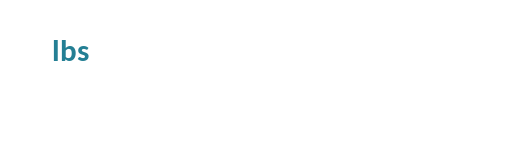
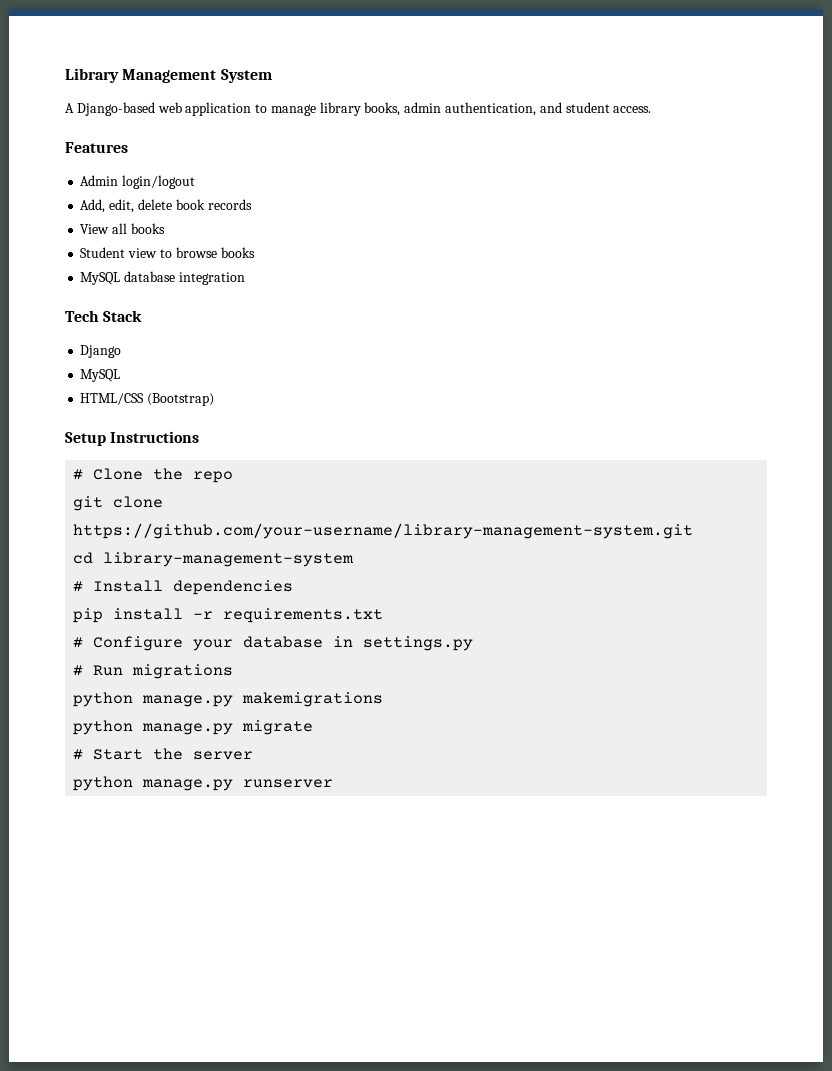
- lbs
+ Library Management System
+ A Django-based web application to manage library books, admin authentication, and student access.
+ Features
+ Admin login/logout
+ Add, edit, delete book records
+ View all books
+ Student view to browse books
+ MySQL database integration
+ Tech Stack
+ Django
+ MySQL
+ HTML/CSS (Bootstrap)
+ Setup Instructions
+ # Clone the repo
+ git clone https://github.com/your-username/library-management-system.git
+ cd library-management-system
+ # Install dependencies
+ pip install -r requirements.txt
+ # Configure your database in settings.py
+ # Run migrations
+ python manage.py makemigrations
+ python manage.py migrate
+ # Start the server
+ python manage.py runserver

